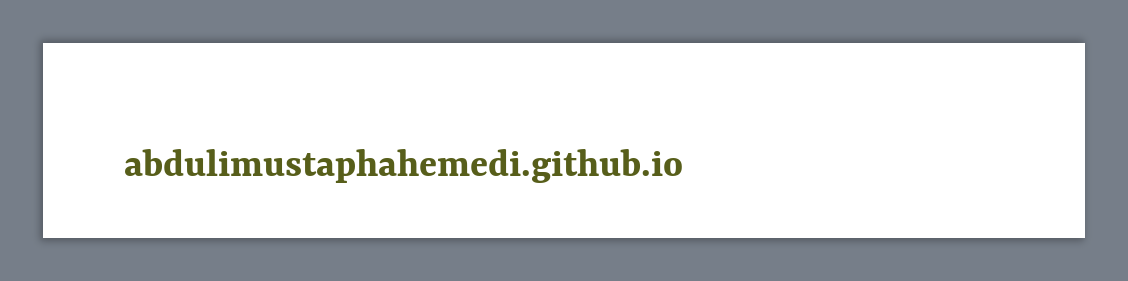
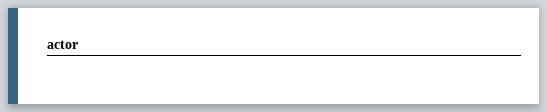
- abdulimustaphahemedi.github.io
+ actor

